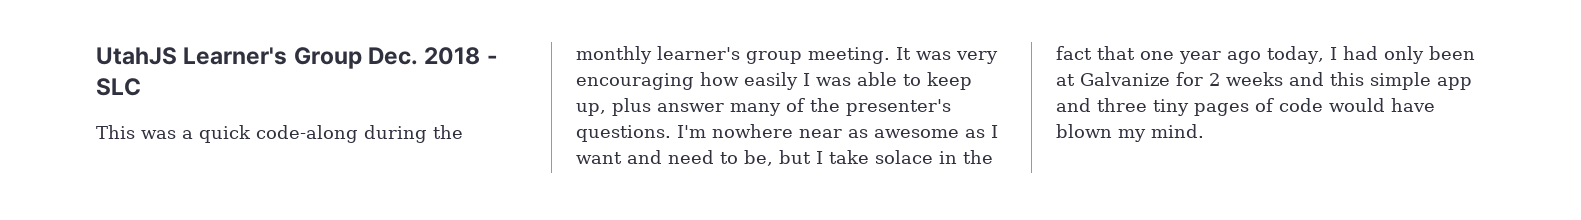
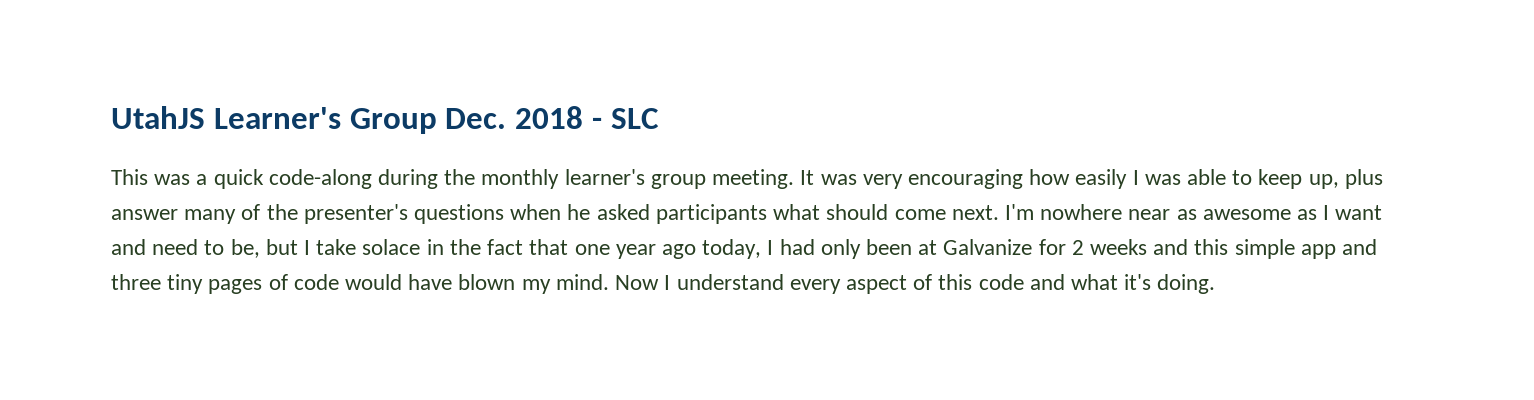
- It was very encouraging how easily I was able to keep up, plus answer many of the presenter's questions.
+ It was very encouraging how easily I was able to keep up, plus answer many of the presenter's questions when he asked participants what should come next.
+ Now I understand every aspect of this code and what it's doing.

